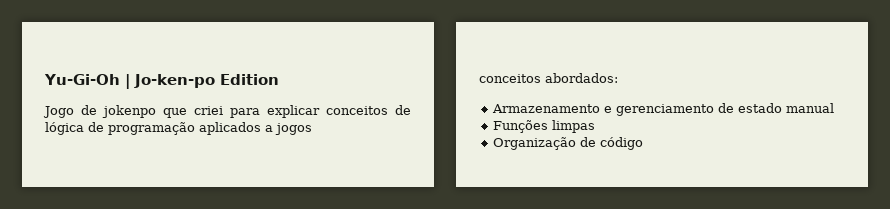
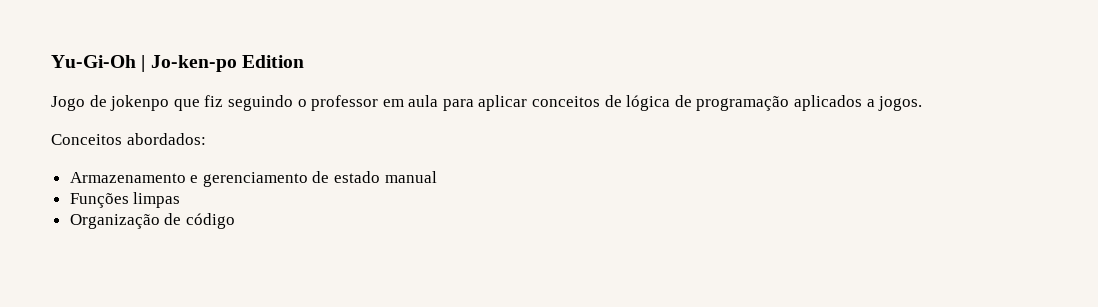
- Jogo de jokenpo que criei para explicar conceitos de lógica de programação aplicados a jogos
- conceitos abordados:
+ Jogo de jokenpo que fiz seguindo o professor em aula para aplicar conceitos de lógica de programação aplicados a jogos.
+ Conceitos abordados:

